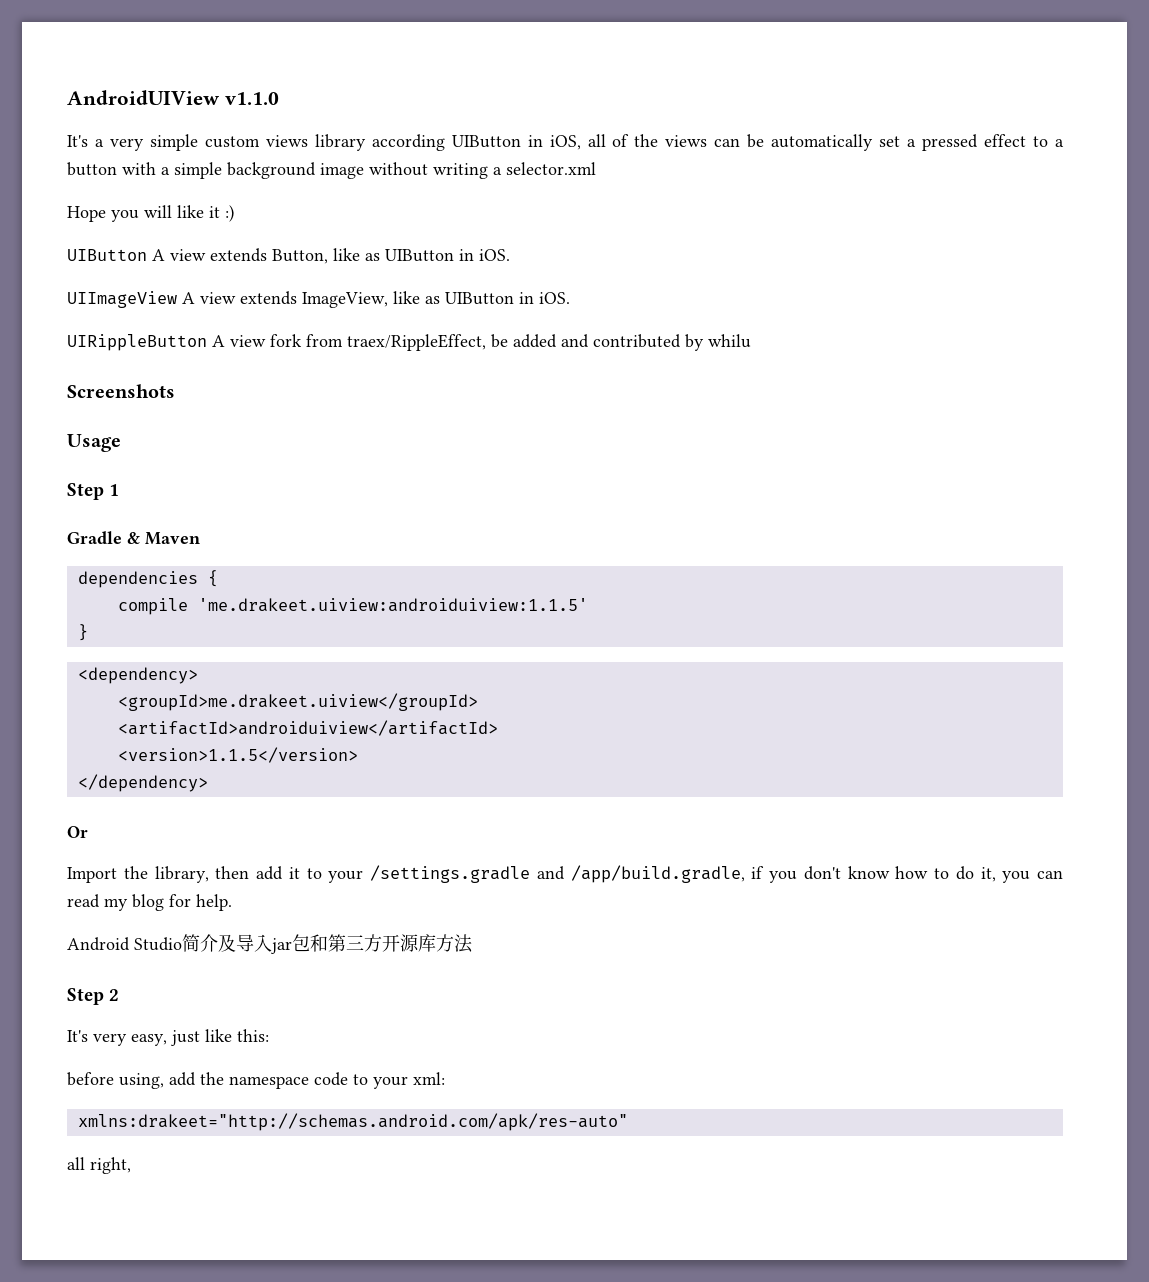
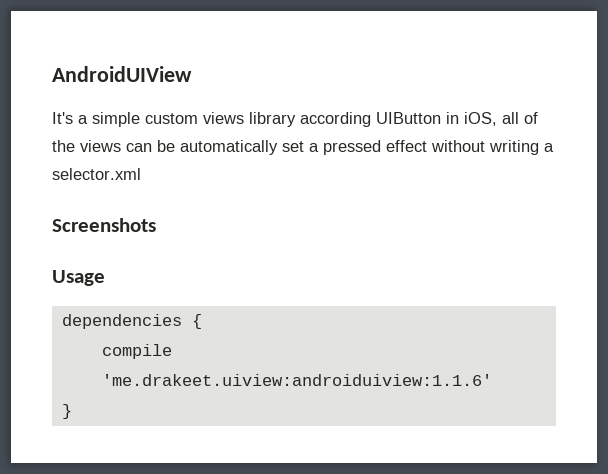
- AndroidUIView v1.1.0
+ AndroidUIView
- It's a very simple custom views library according UIButton in iOS, all of the views can be automatically set a pressed effect to a button with a simple background image without writing a selector.xml
- Hope you will like it :)
- UIButton A view extends Button, like as UIButton in iOS.
- UIImageView A view extends ImageView, like as UIButton in iOS.
- UIRippleButton A view fork from traex/RippleEffect, be added and contributed by whilu
+ It's a simple custom views library according UIButton in iOS, all of the views can be automatically set a pressed effect without writing a selector.xml
  Screenshots
  Usage
- Step 1
- Gradle & Maven
- compile 'me.drakeet.uiview:androiduiview:1.1.5'
+ compile 'me.drakeet.uiview:androiduiview:1.1.6'
- <dependency>
- <groupId>me.drakeet.uiview</groupId>
- <artifactId>androiduiview</artifactId>
- <version>1.1.5</version>
- </dependency>
- Or
- Import the library, then add it to your /settings.gradle and /app/build.gradle, if you don't know how to do it, you can read my blog for help.
- Android Studio简介及导入jar包和第三方开源库方法
- Step 2
- It's very easy, just like this:
- before using, add the namespace code to your xml:
- xmlns:drakeet="http://schemas.android.com/apk/res-auto"
- all right,

